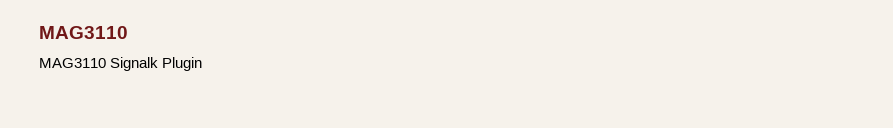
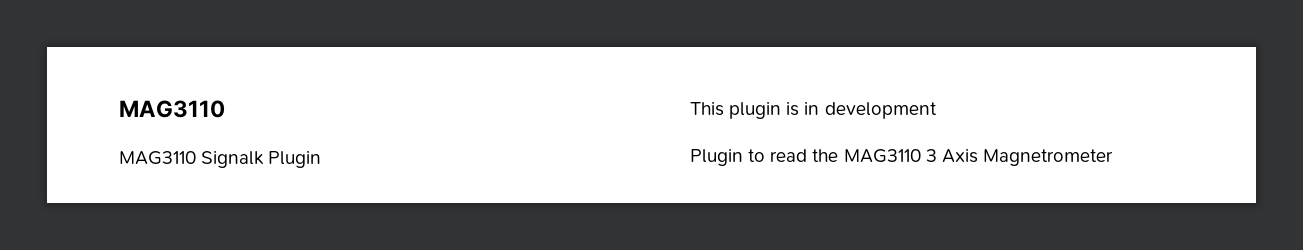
+ This plugin is in development
+ Plugin to read the MAG3110 3 Axis Magnetrometer

